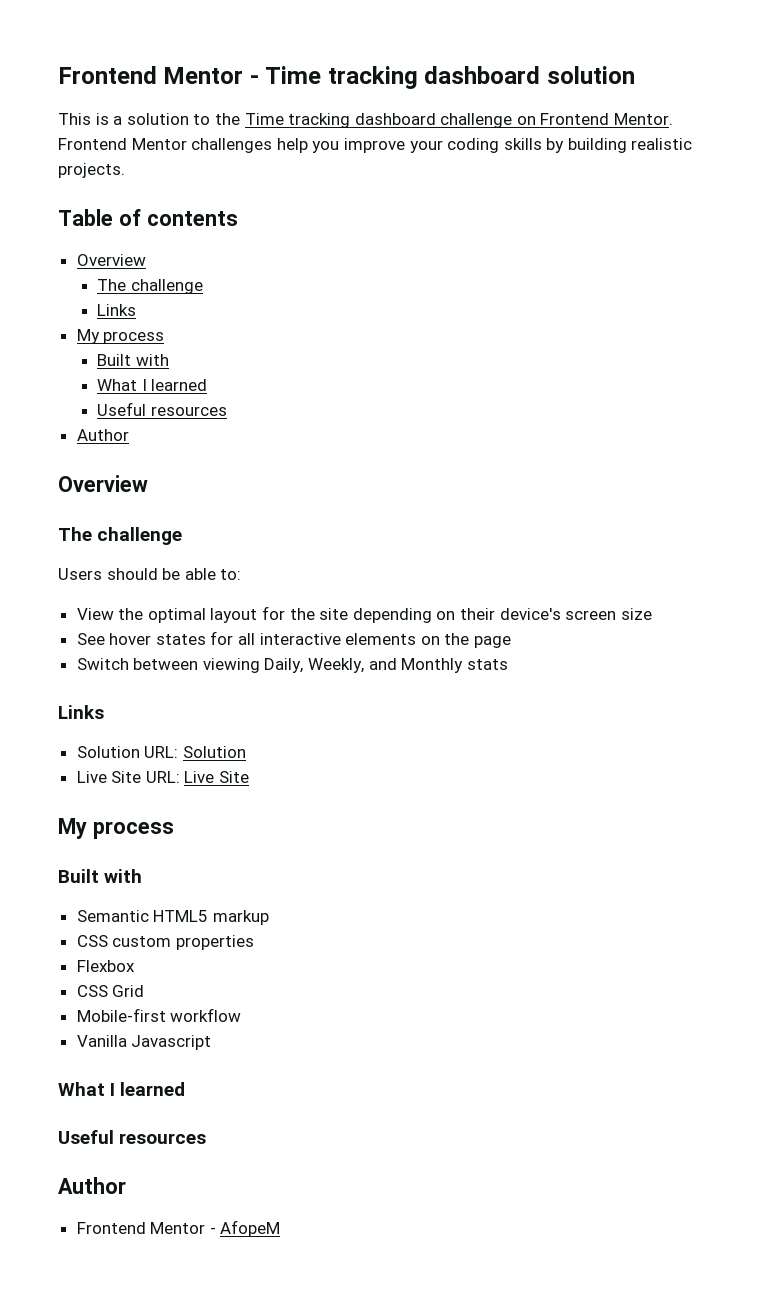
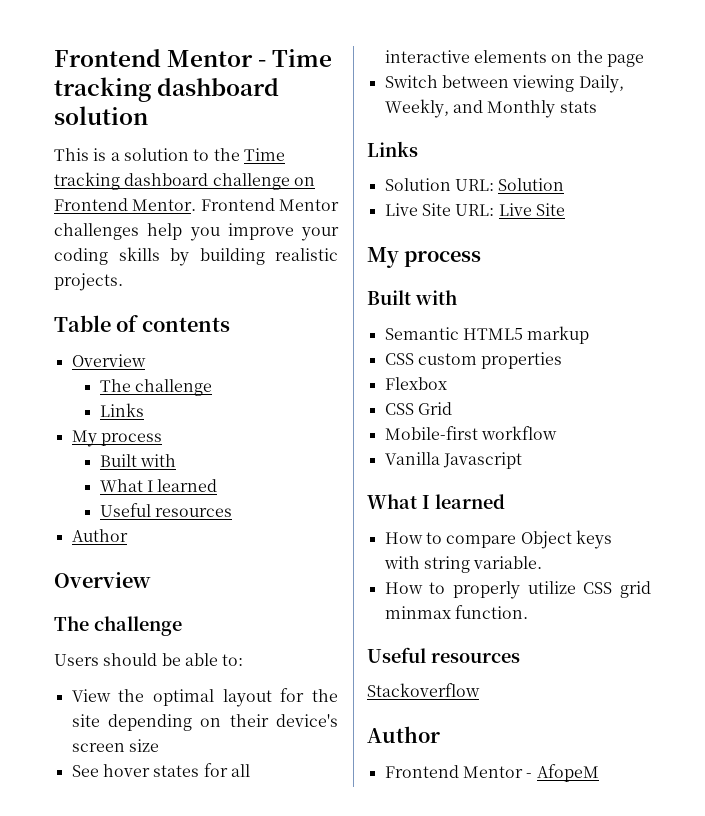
  Vanilla Javascript
  What I learned
+ How to compare Object keys with string variable.
+ How to properly utilize CSS grid minmax function.
  Useful resources
+ Stackoverflow

